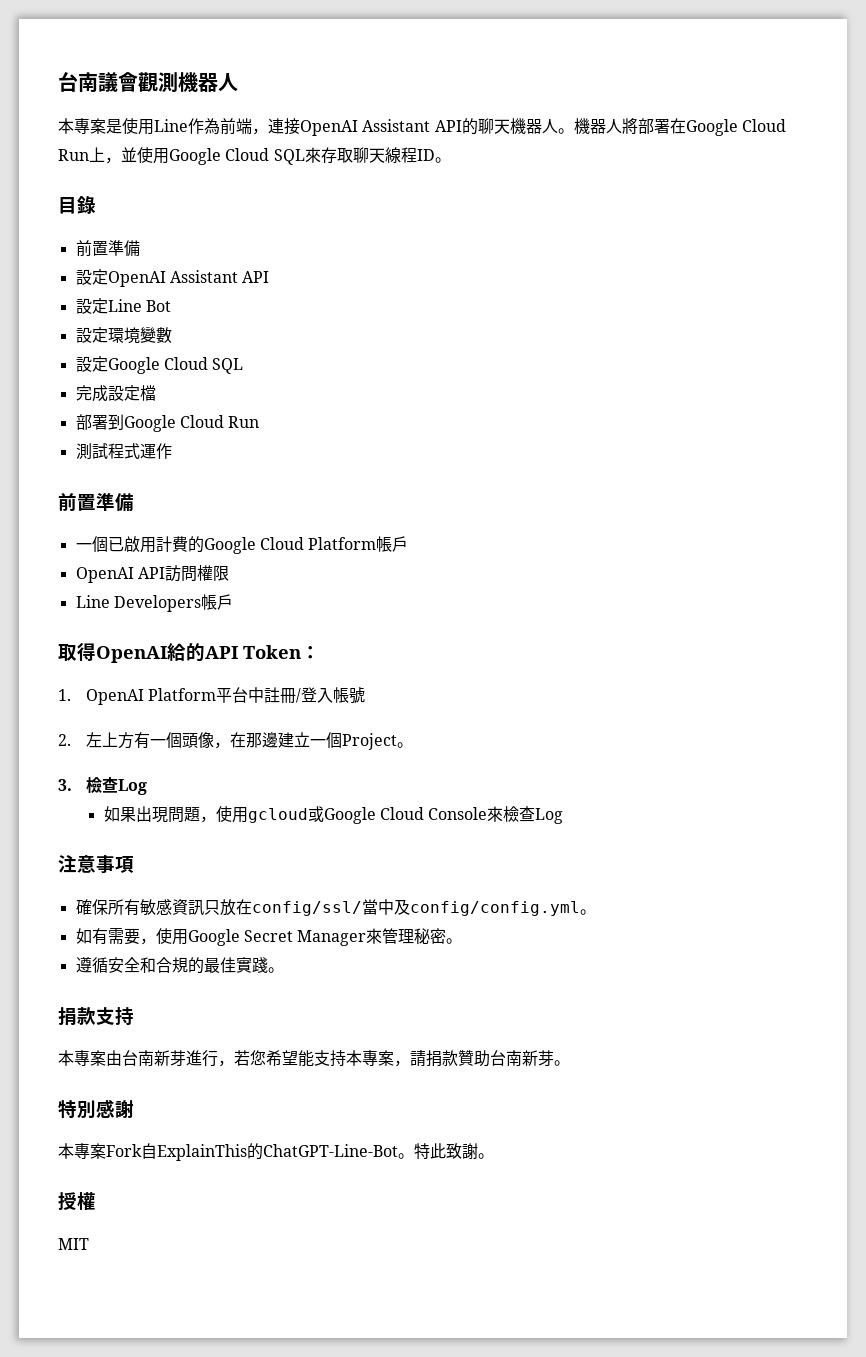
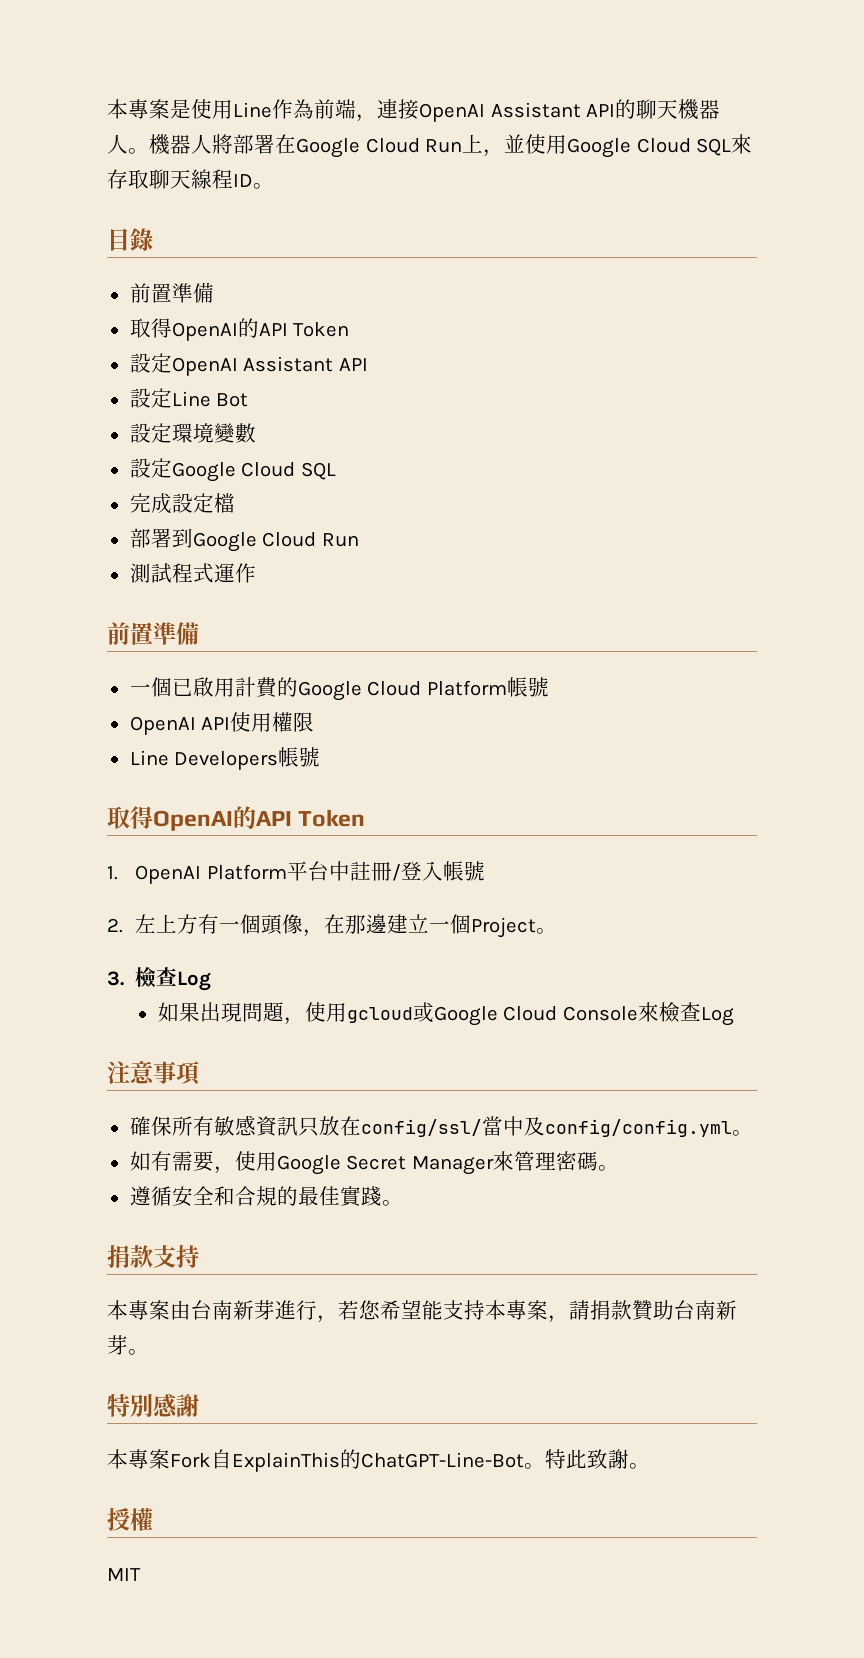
- 台南議會觀測機器人
  目錄
  前置準備
+ 取得OpenAI的API Token
- 一個已啟用計費的Google Cloud Platform帳戶
+ 一個已啟用計費的Google Cloud Platform帳號
- OpenAI API訪問權限
+ OpenAI API使用權限
- Line Developers帳戶
- 取得OpenAI給的API Token：
+ Line Developers帳號
+ 取得OpenAI的API Token
- 如有需要，使用Google Secret Manager來管理秘密。
+ 如有需要，使用Google Secret Manager來管理密碼。

